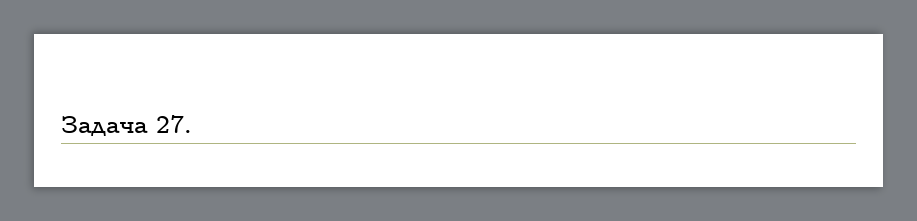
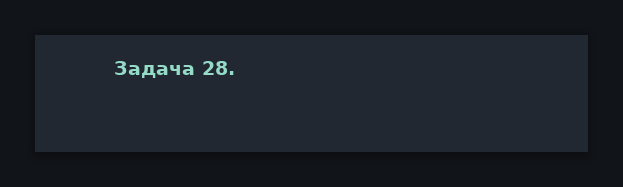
- Задача 27.
+ Задача 28.

